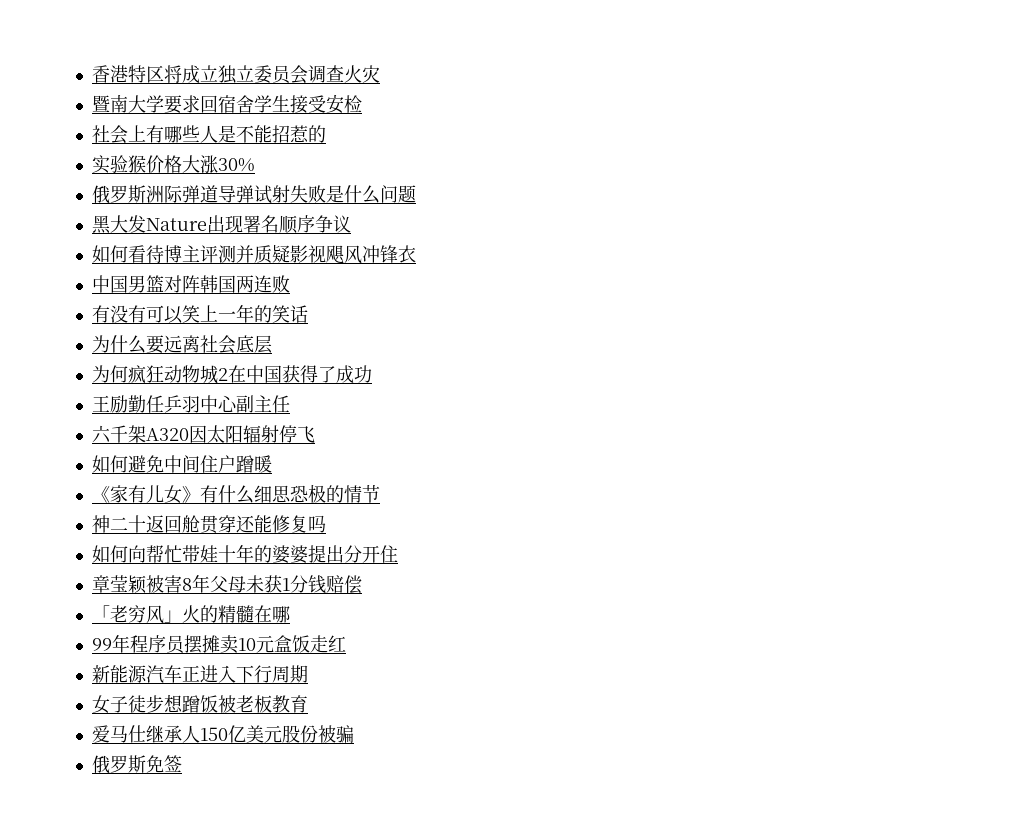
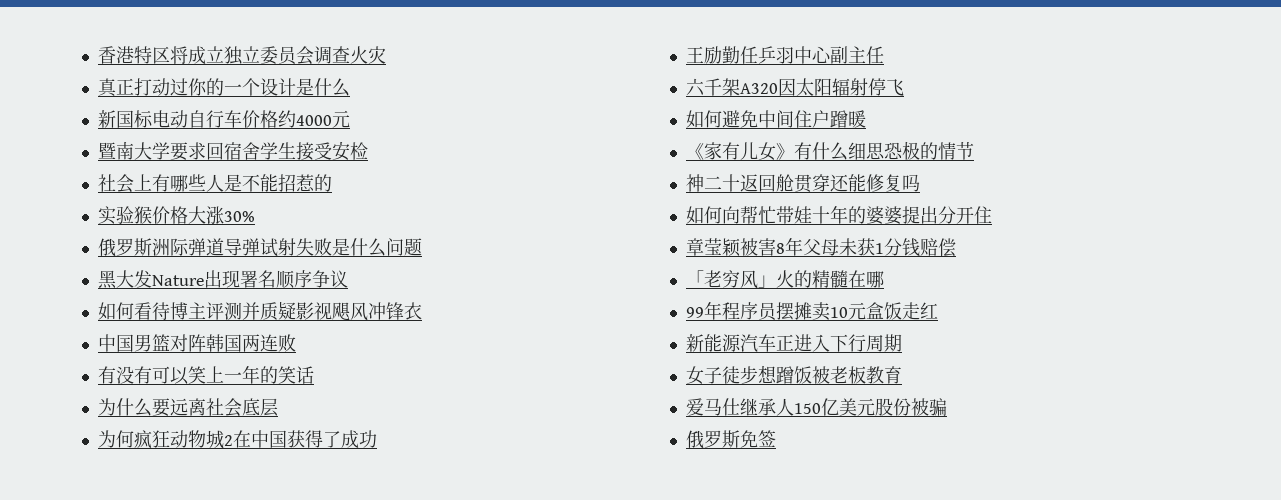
+ 真正打动过你的一个设计是什么
+ 新国标电动自行车价格约4000元

